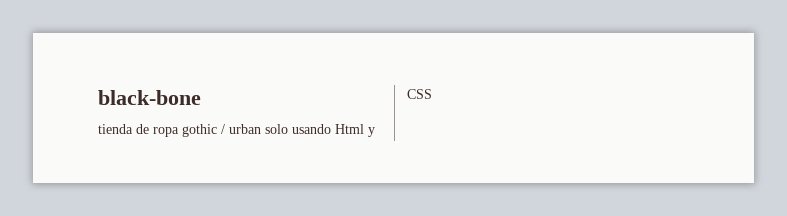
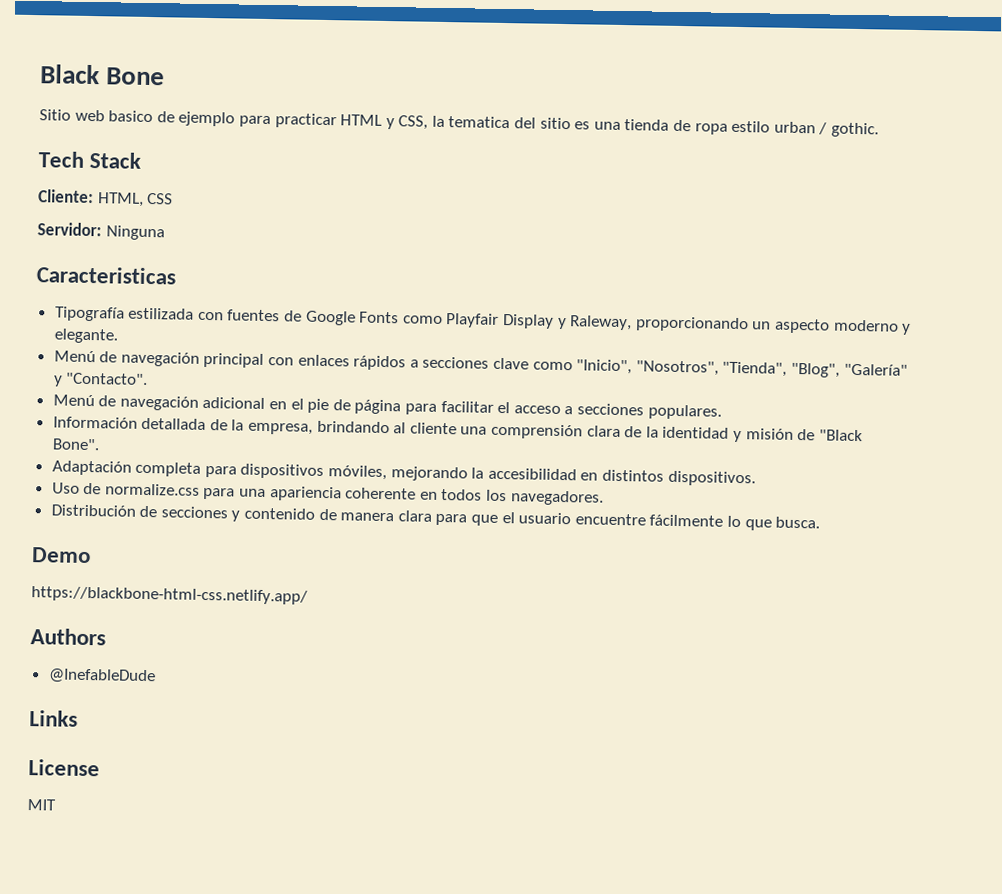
- black-bone
- tienda de ropa gothic / urban solo usando Html y CSS
+ Black Bone
+ Sitio web basico de ejemplo para practicar HTML y CSS, la tematica del sitio es una tienda de ropa estilo urban / gothic.
+ Tech Stack
+ Cliente: HTML, CSS
+ Servidor: Ninguna
+ Caracteristicas
+ Tipografía estilizada con fuentes de Google Fonts como Playfair Display y Raleway, proporcionando un aspecto moderno y elegante.
+ Menú de navegación principal con enlaces rápidos a secciones clave como "Inicio", "Nosotros", "Tienda", "Blog", "Galería" y "Contacto".
+ Menú de navegación adicional en el pie de página para facilitar el acceso a secciones populares.
+ Información detallada de la empresa, brindando al cliente una comprensión clara de la identidad y misión de "Black Bone".
+ Adaptación completa para dispositivos móviles, mejorando la accesibilidad en distintos dispositivos.
+ Uso de normalize.css para una apariencia coherente en todos los navegadores.
+ Distribución de secciones y contenido de manera clara para que el usuario encuentre fácilmente lo que busca.
+ Demo
+ https://blackbone-html-css.netlify.app/
+ Authors
+ @InefableDude
+ Links
+ License
+ MIT

